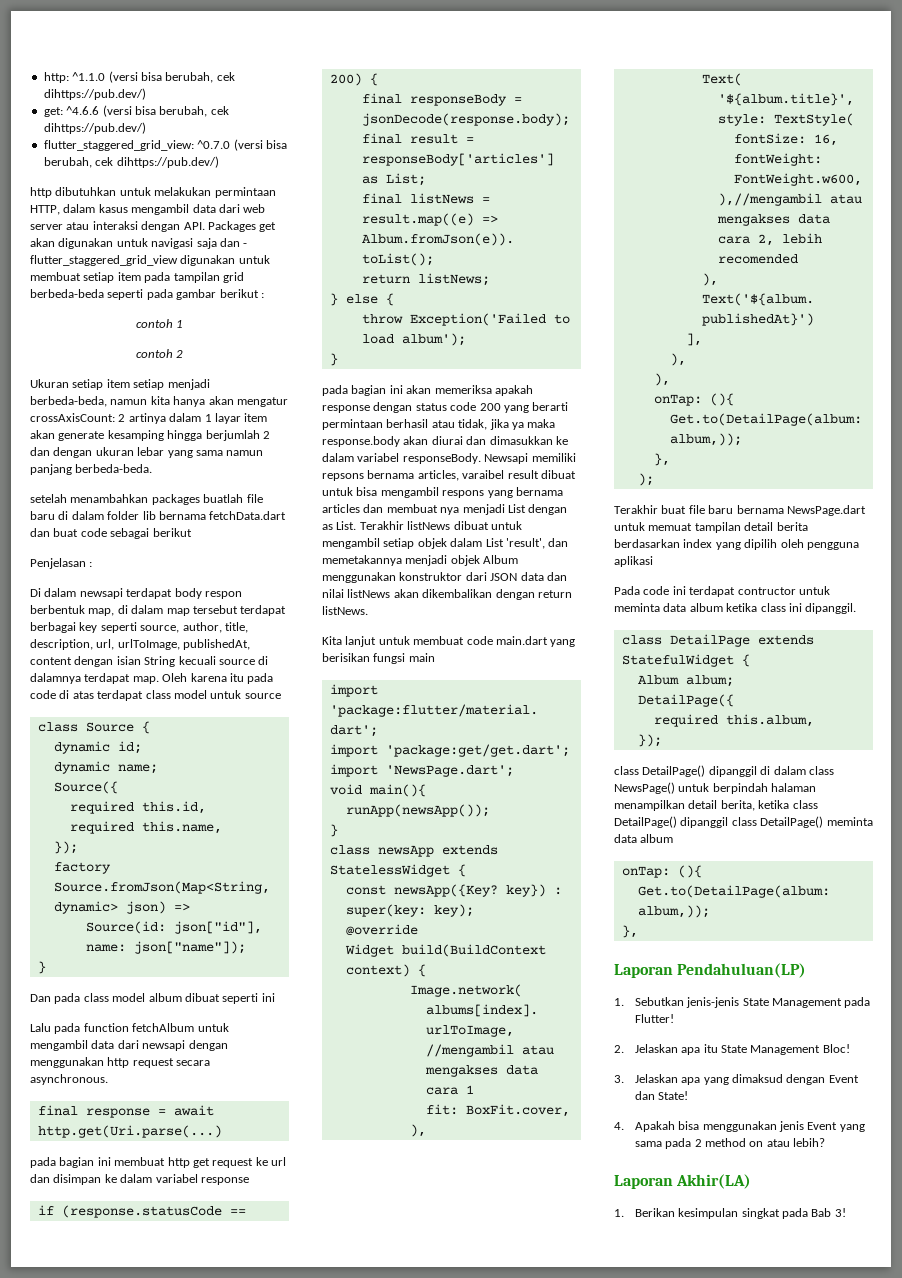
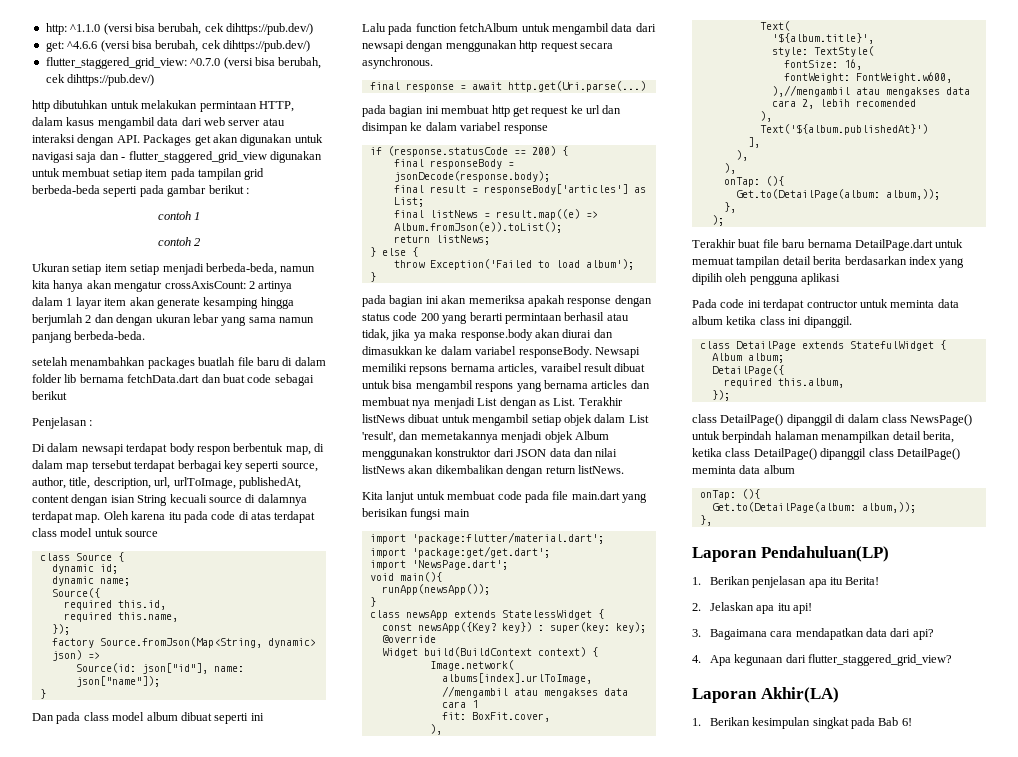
- Kita lanjut untuk membuat code main.dart yang berisikan fungsi main
+ Kita lanjut untuk membuat code pada file main.dart yang berisikan fungsi main
- Terakhir buat file baru bernama NewsPage.dart untuk memuat tampilan detail berita berdasarkan index yang dipilih oleh pengguna aplikasi
+ Terakhir buat file baru bernama DetailPage.dart untuk memuat tampilan detail berita berdasarkan index yang dipilih oleh pengguna aplikasi
- 1. Sebutkan jenis-jenis State Management pada Flutter!
- 2. Jelaskan apa itu State Management Bloc!
- 3. Jelaskan apa yang dimaksud dengan Event dan State!
- 4. Apakah bisa menggunakan jenis Event yang sama pada 2 method on atau lebih?
+ 1. Berikan penjelasan apa itu Berita!
+ 2. Jelaskan apa itu api!
+ 3. Bagaimana cara mendapatkan data dari api?
+ 4. Apa kegunaan dari flutter_staggered_grid_view?
- 1. Berikan kesimpulan singkat pada Bab 3!
+ 1. Berikan kesimpulan singkat pada Bab 6!

